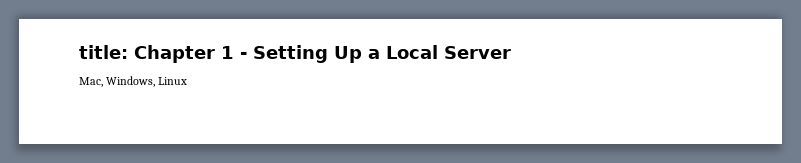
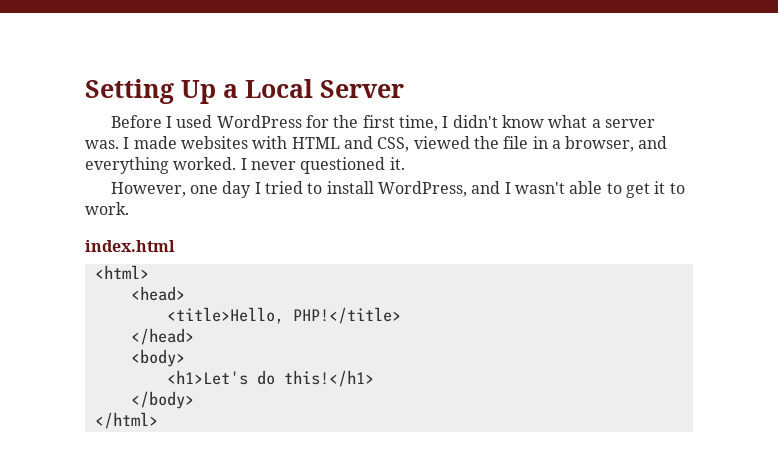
- title: Chapter 1 - Setting Up a Local Server
+ Setting Up a Local Server
- Mac, Windows, Linux
+ Before I used WordPress for the first time, I didn't know what a server was. I made websites with HTML and CSS, viewed the file in a browser, and everything worked. I never questioned it.
+ However, one day I tried to install WordPress, and I wasn't able to get it to work.
+ index.html
+ <html>
+ <head>
+ <title>Hello, PHP!</title>
+ </head>
+ <body>
+ <h1>Let's do this!</h1>
+ </body>
+ </html>

